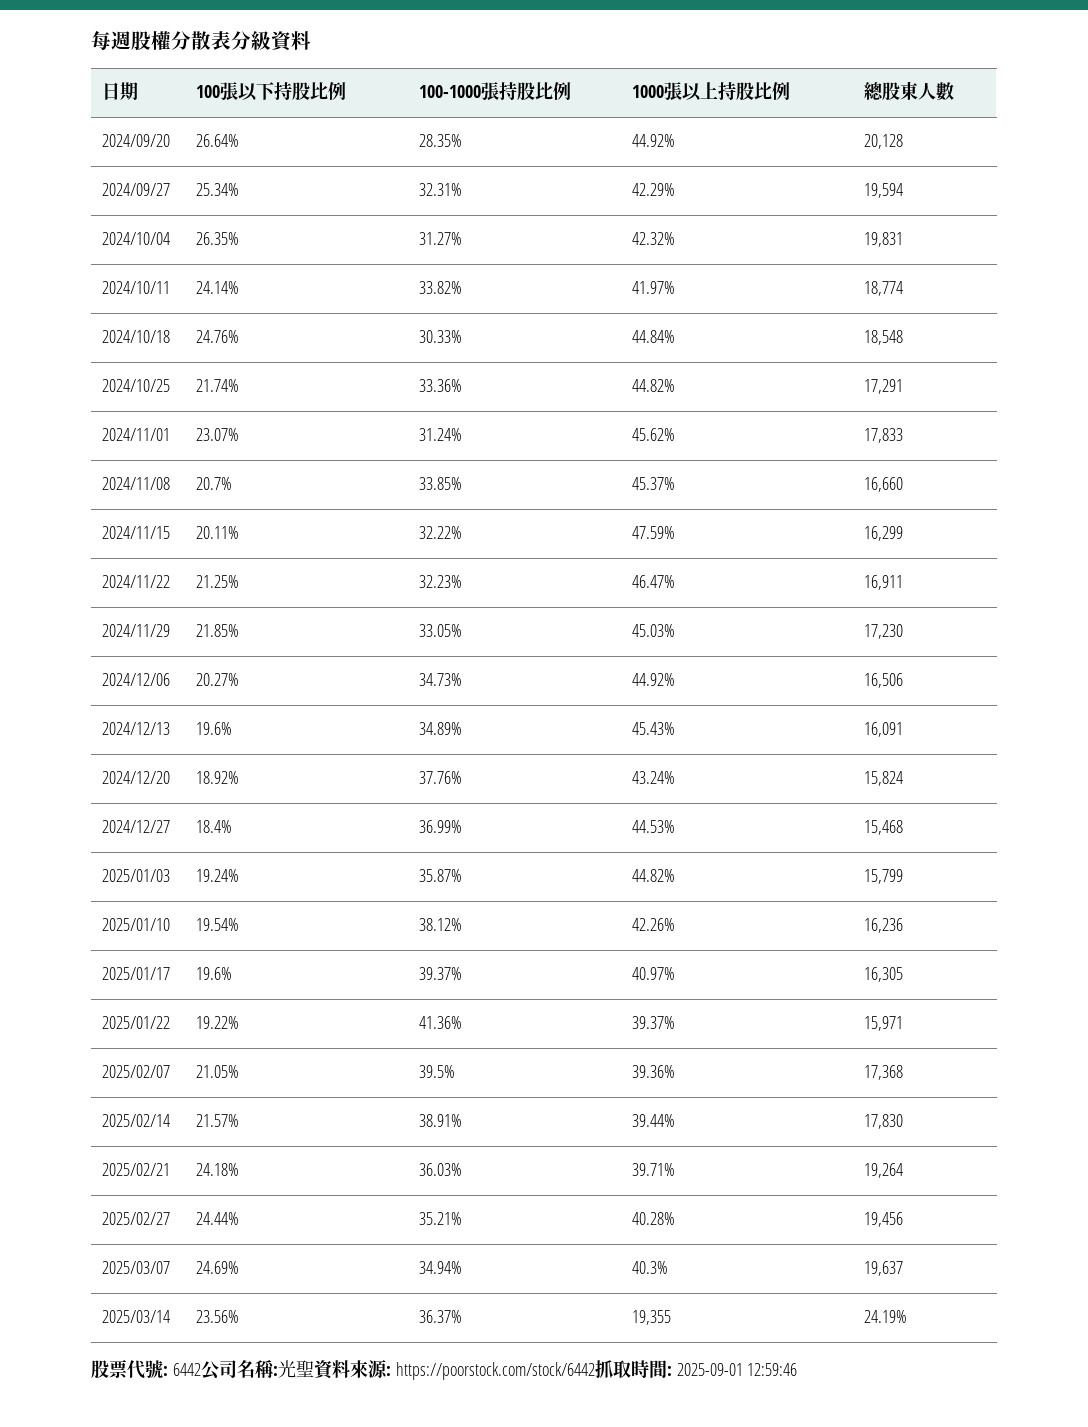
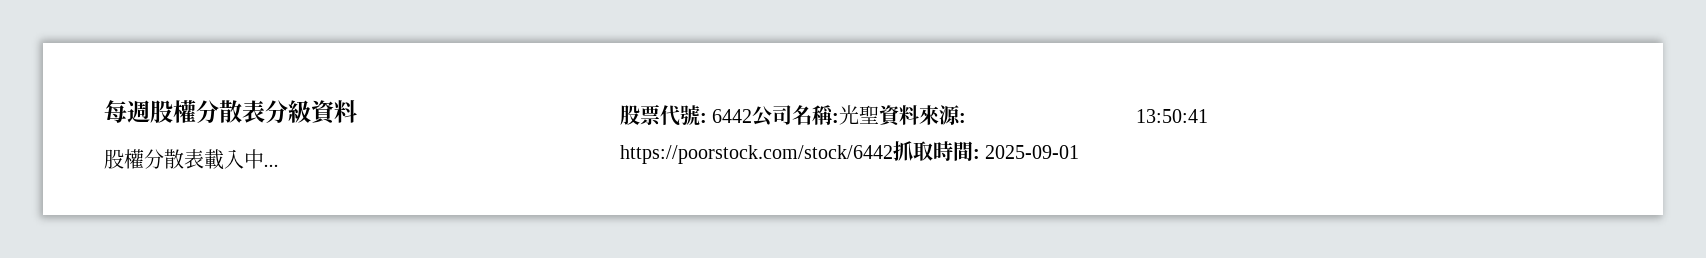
- 日期 | 100張以下持股比例 | 100-1000張持股比例 | 1000張以上持股比例 | 總股東人數
- 2024/09/20 | 26.64% | 28.35% | 44.92% | 20,128
- 2024/09/27 | 25.34% | 32.31% | 42.29% | 19,594
- 2024/10/04 | 26.35% | 31.27% | 42.32% | 19,831
- 2024/10/11 | 24.14% | 33.82% | 41.97% | 18,774
- 2024/10/18 | 24.76% | 30.33% | 44.84% | 18,548
- 2024/10/25 | 21.74% | 33.36% | 44.82% | 17,291
- 2024/11/01 | 23.07% | 31.24% | 45.62% | 17,833
- 2024/11/08 | 20.7% | 33.85% | 45.37% | 16,660
- 2024/11/15 | 20.11% | 32.22% | 47.59% | 16,299
- 2024/11/22 | 21.25% | 32.23% | 46.47% | 16,911
- 2024/11/29 | 21.85% | 33.05% | 45.03% | 17,230
- 2024/12/06 | 20.27% | 34.73% | 44.92% | 16,506
- 2024/12/13 | 19.6% | 34.89% | 45.43% | 16,091
- 2024/12/20 | 18.92% | 37.76% | 43.24% | 15,824
- 2024/12/27 | 18.4% | 36.99% | 44.53% | 15,468
- 2025/01/03 | 19.24% | 35.87% | 44.82% | 15,799
- 2025/01/10 | 19.54% | 38.12% | 42.26% | 16,236
- 2025/01/17 | 19.6% | 39.37% | 40.97% | 16,305
- 2025/01/22 | 19.22% | 41.36% | 39.37% | 15,971
- 2025/02/07 | 21.05% | 39.5% | 39.36% | 17,368
- 2025/02/14 | 21.57% | 38.91% | 39.44% | 17,830
- 2025/02/21 | 24.18% | 36.03% | 39.71% | 19,264
- 2025/02/27 | 24.44% | 35.21% | 40.28% | 19,456
- 2025/03/07 | 24.69% | 34.94% | 40.3% | 19,637
- 2025/03/14 | 23.56% | 36.37% | 19,355 | 24.19%
+ 股權分散表載入中...
- 股票代號: 6442公司名稱:光聖資料來源: https://poorstock.com/stock/6442抓取時間: 2025-09-01 12:59:46
+ 股票代號: 6442公司名稱:光聖資料來源: https://poorstock.com/stock/6442抓取時間: 2025-09-01 13:50:41

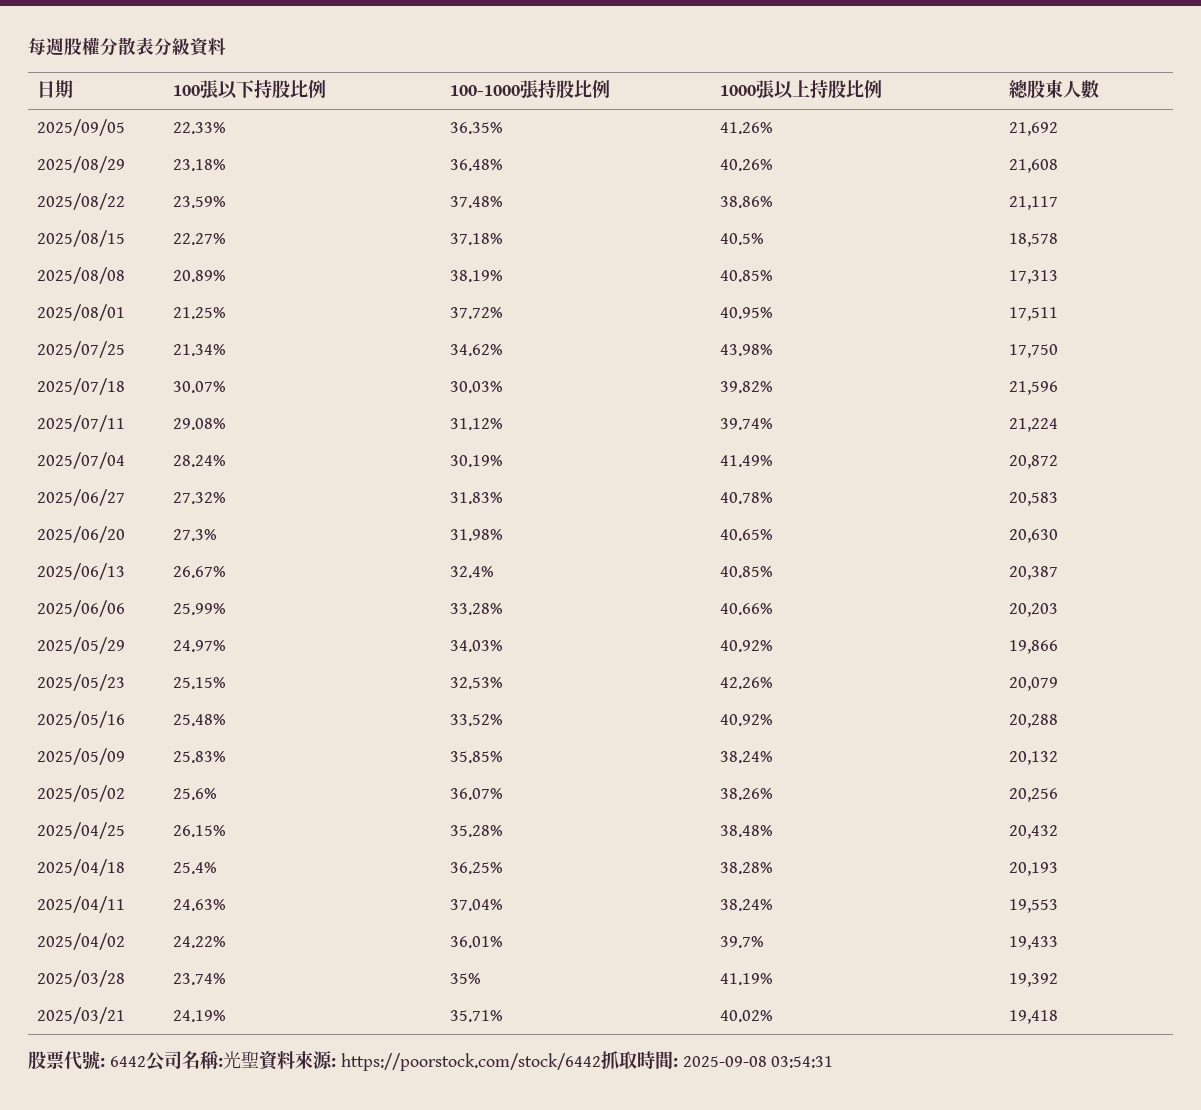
- 股權分散表載入中...
+ 日期 | 100張以下持股比例 | 100-1000張持股比例 | 1000張以上持股比例 | 總股東人數
+ 2025/09/05 | 22.33% | 36.35% | 41.26% | 21,692
+ 2025/08/29 | 23.18% | 36.48% | 40.26% | 21,608
+ 2025/08/22 | 23.59% | 37.48% | 38.86% | 21,117
+ 2025/08/15 | 22.27% | 37.18% | 40.5% | 18,578
+ 2025/08/08 | 20.89% | 38.19% | 40.85% | 17,313
+ 2025/08/01 | 21.25% | 37.72% | 40.95% | 17,511
+ 2025/07/25 | 21.34% | 34.62% | 43.98% | 17,750
+ 2025/07/18 | 30.07% | 30.03% | 39.82% | 21,596
+ 2025/07/11 | 29.08% | 31.12% | 39.74% | 21,224
+ 2025/07/04 | 28.24% | 30.19% | 41.49% | 20,872
+ 2025/06/27 | 27.32% | 31.83% | 40.78% | 20,583
+ 2025/06/20 | 27.3% | 31.98% | 40.65% | 20,630
+ 2025/06/13 | 26.67% | 32.4% | 40.85% | 20,387
+ 2025/06/06 | 25.99% | 33.28% | 40.66% | 20,203
+ 2025/05/29 | 24.97% | 34.03% | 40.92% | 19,866
+ 2025/05/23 | 25.15% | 32.53% | 42.26% | 20,079
+ 2025/05/16 | 25.48% | 33.52% | 40.92% | 20,288
+ 2025/05/09 | 25.83% | 35.85% | 38.24% | 20,132
+ 2025/05/02 | 25.6% | 36.07% | 38.26% | 20,256
+ 2025/04/25 | 26.15% | 35.28% | 38.48% | 20,432
+ 2025/04/18 | 25.4% | 36.25% | 38.28% | 20,193
+ 2025/04/11 | 24.63% | 37.04% | 38.24% | 19,553
+ 2025/04/02 | 24.22% | 36.01% | 39.7% | 19,433
+ 2025/03/28 | 23.74% | 35% | 41.19% | 19,392
+ 2025/03/21 | 24.19% | 35.71% | 40.02% | 19,418
- 股票代號: 6442公司名稱:光聖資料來源: https://poorstock.com/stock/6442抓取時間: 2025-09-01 13:50:41
+ 股票代號: 6442公司名稱:光聖資料來源: https://poorstock.com/stock/6442抓取時間: 2025-09-08 03:54:31

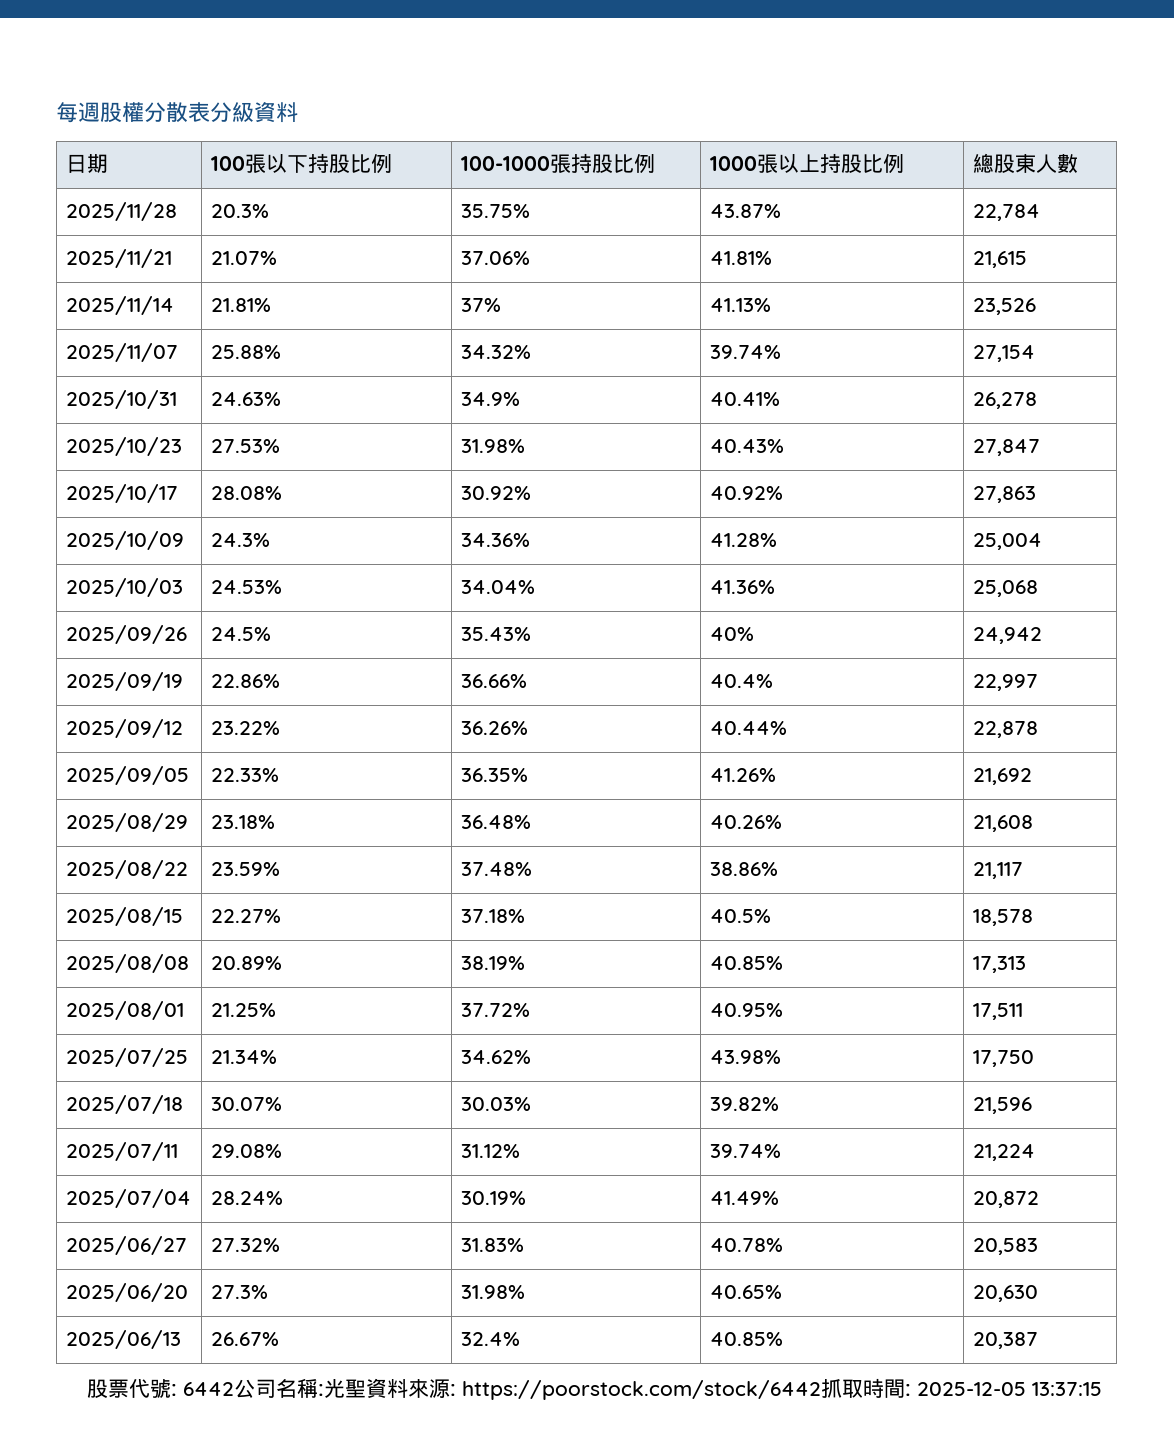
+ 2025/11/28 | 20.3% | 35.75% | 43.87% | 22,784
+ 2025/11/21 | 21.07% | 37.06% | 41.81% | 21,615
+ 2025/11/14 | 21.81% | 37% | 41.13% | 23,526
+ 2025/11/07 | 25.88% | 34.32% | 39.74% | 27,154
+ 2025/10/31 | 24.63% | 34.9% | 40.41% | 26,278
+ 2025/10/23 | 27.53% | 31.98% | 40.43% | 27,847
+ 2025/10/17 | 28.08% | 30.92% | 40.92% | 27,863
+ 2025/10/09 | 24.3% | 34.36% | 41.28% | 25,004
+ 2025/10/03 | 24.53% | 34.04% | 41.36% | 25,068
+ 2025/09/26 | 24.5% | 35.43% | 40% | 24,942
+ 2025/09/19 | 22.86% | 36.66% | 40.4% | 22,997
+ 2025/09/12 | 23.22% | 36.26% | 40.44% | 22,878
- 2025/06/06 | 25.99% | 33.28% | 40.66% | 20,203
- 2025/05/29 | 24.97% | 34.03% | 40.92% | 19,866
- 2025/05/23 | 25.15% | 32.53% | 42.26% | 20,079
- 2025/05/16 | 25.48% | 33.52% | 40.92% | 20,288
- 2025/05/09 | 25.83% | 35.85% | 38.24% | 20,132
- 2025/05/02 | 25.6% | 36.07% | 38.26% | 20,256
- 2025/04/25 | 26.15% | 35.28% | 38.48% | 20,432
- 2025/04/18 | 25.4% | 36.25% | 38.28% | 20,193
- 2025/04/11 | 24.63% | 37.04% | 38.24% | 19,553
- 2025/04/02 | 24.22% | 36.01% | 39.7% | 19,433
- 2025/03/28 | 23.74% | 35% | 41.19% | 19,392
- 2025/03/21 | 24.19% | 35.71% | 40.02% | 19,418
- 股票代號: 6442公司名稱:光聖資料來源: https://poorstock.com/stock/6442抓取時間: 2025-09-08 03:54:31
+ 股票代號: 6442公司名稱:光聖資料來源: https://poorstock.com/stock/6442抓取時間: 2025-12-05 13:37:15

